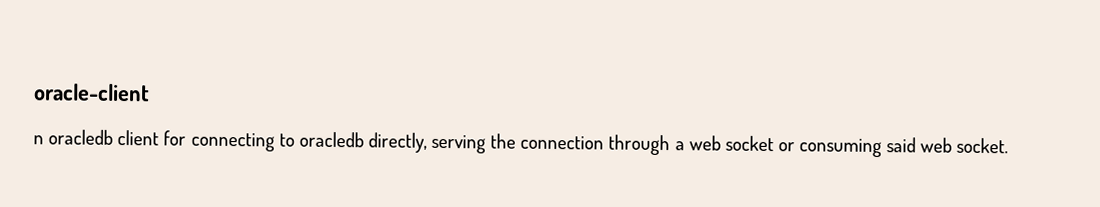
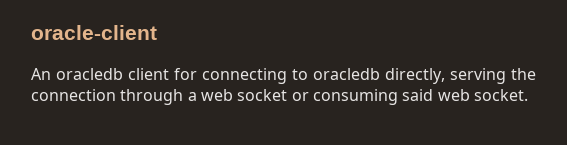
- n oracledb client for connecting to oracledb directly, serving the connection through a web socket or consuming said web socket.
+ An oracledb client for connecting to oracledb directly, serving the connection through a web socket or consuming said web socket.

